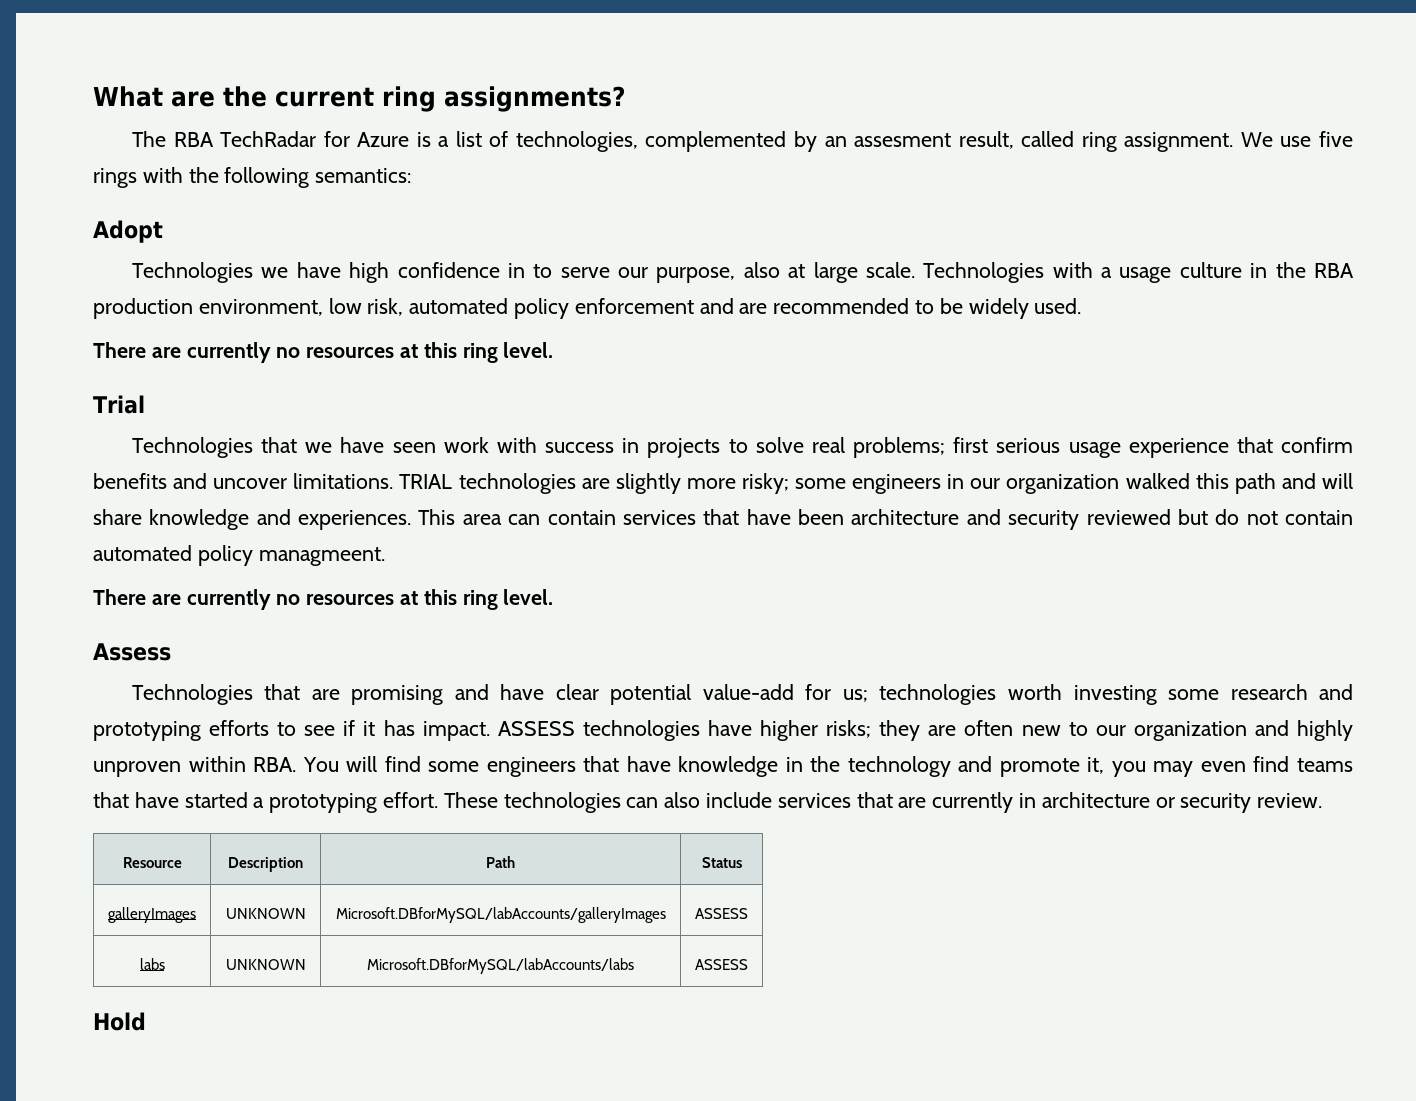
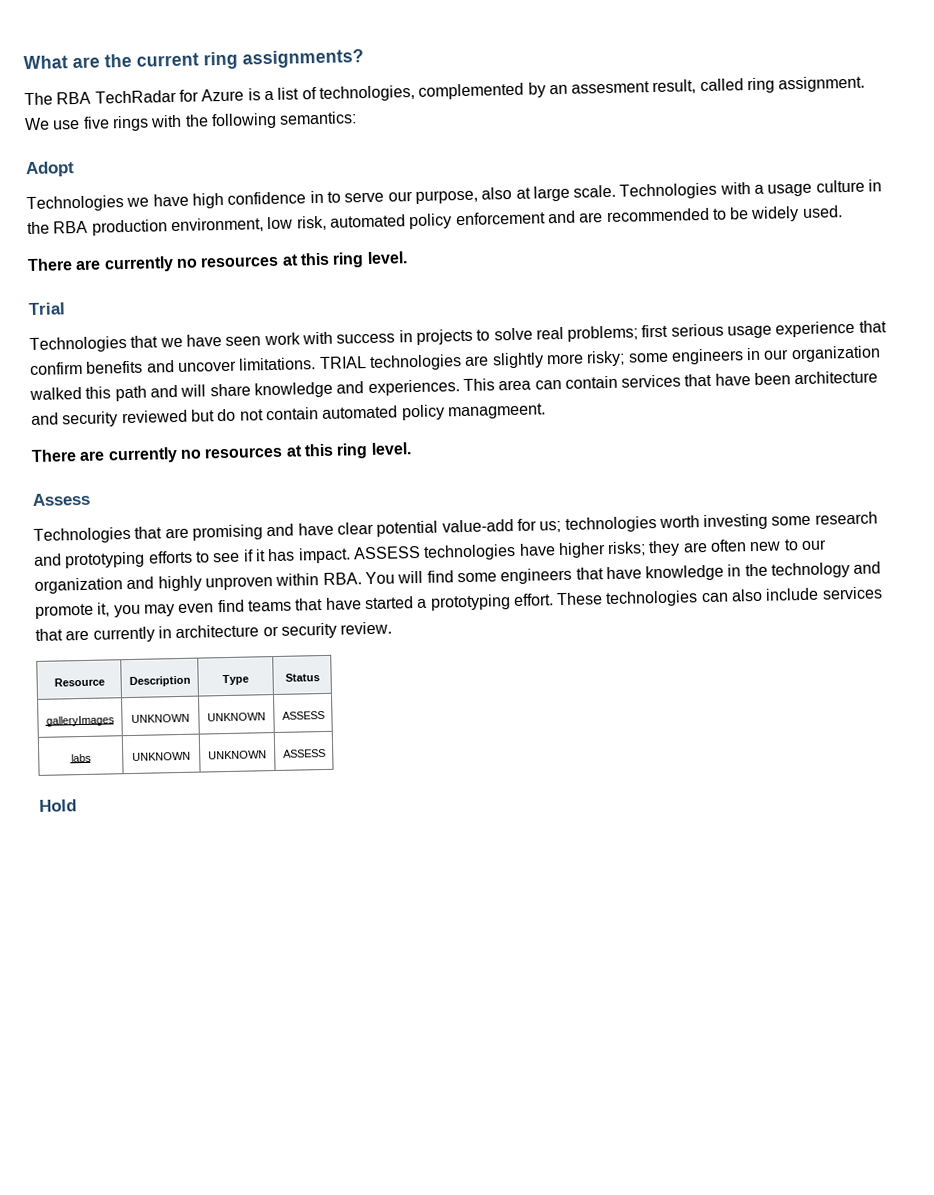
- Resource | Description | Path | Status
+ Resource | Description | Type | Status
- galleryImages | UNKNOWN | Microsoft.DBforMySQL/labAccounts/galleryImages | ASSESS
+ galleryImages | UNKNOWN | UNKNOWN | ASSESS
- labs | UNKNOWN | Microsoft.DBforMySQL/labAccounts/labs | ASSESS
+ labs | UNKNOWN | UNKNOWN | ASSESS

